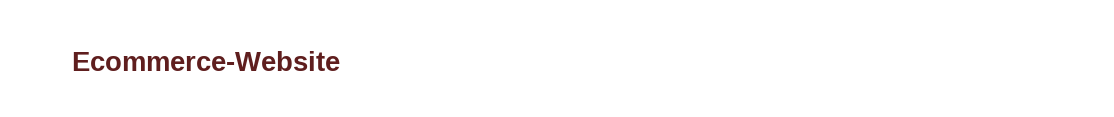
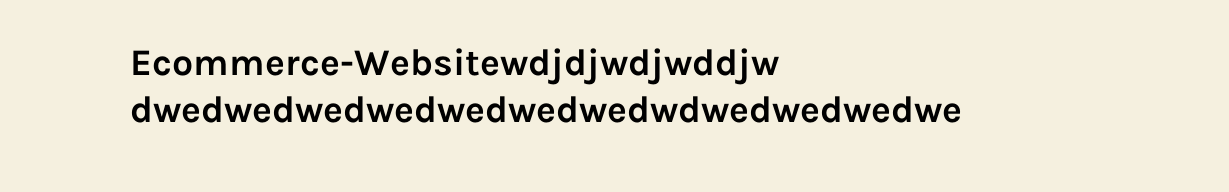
- Ecommerce-Website
+ Ecommerce-Websitewdjdjwdjwddjw dwedwedwedwedwedwedwedwdwedwedwedwe

